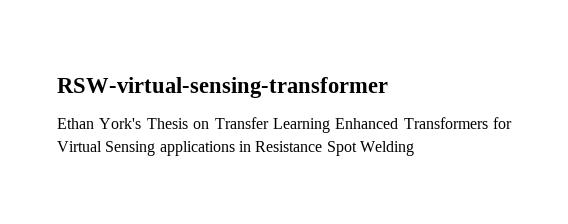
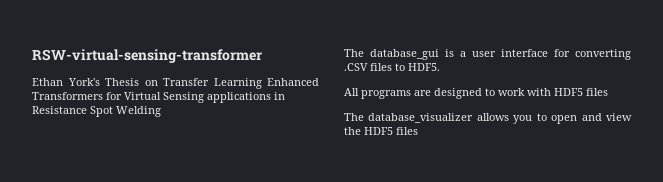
+ The database_gui is a user interface for converting .CSV files to HDF5.
+ All programs are designed to work with HDF5 files
+ The database_visualizer allows you to open and view the HDF5 files

